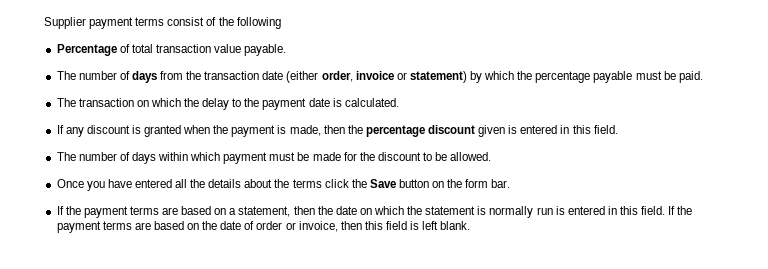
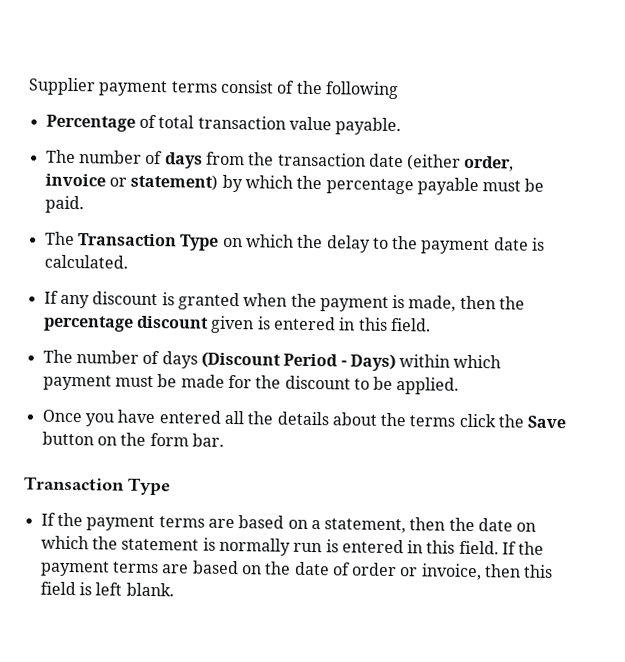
- The transaction on which the delay to the payment date is calculated.
+ The Transaction Type on which the delay to the payment date is calculated.
- The number of days within which payment must be made for the discount to be allowed.
+ The number of days (Discount Period - Days) within which payment must be made for the discount to be applied.
  Once you have entered all the details about the terms click the Save button on the form bar.
+ Transaction Type

